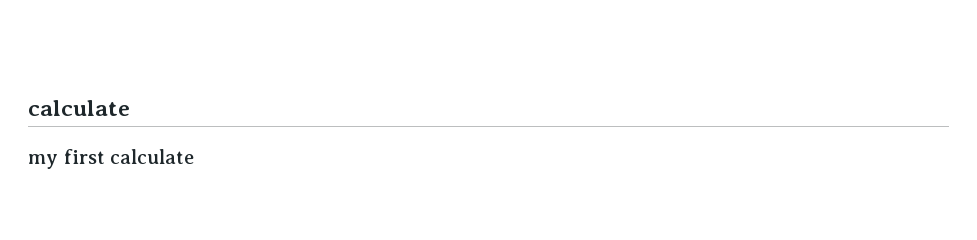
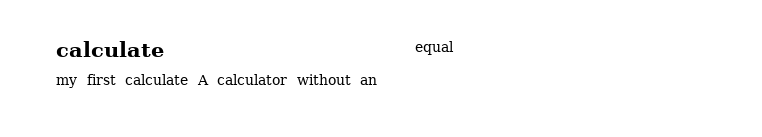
- my first calculate
+ my first calculate A calculator without an equal

